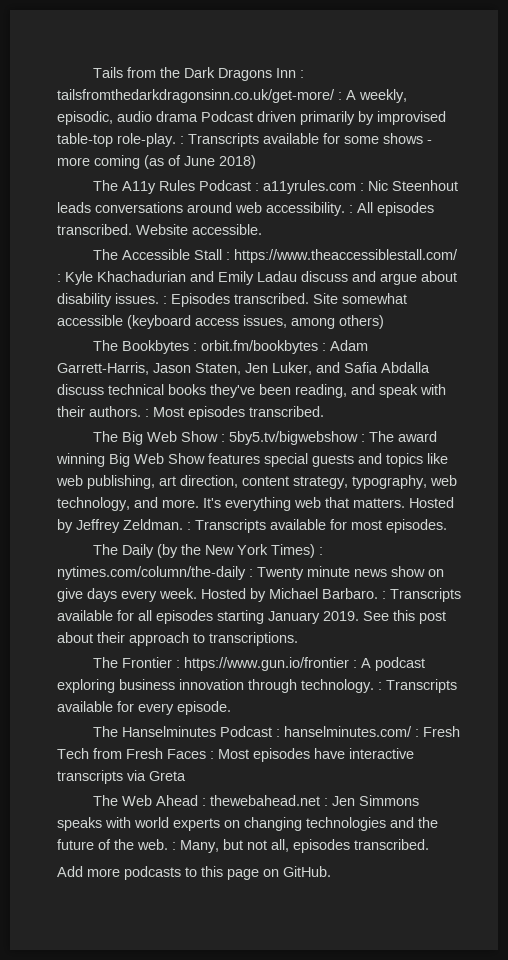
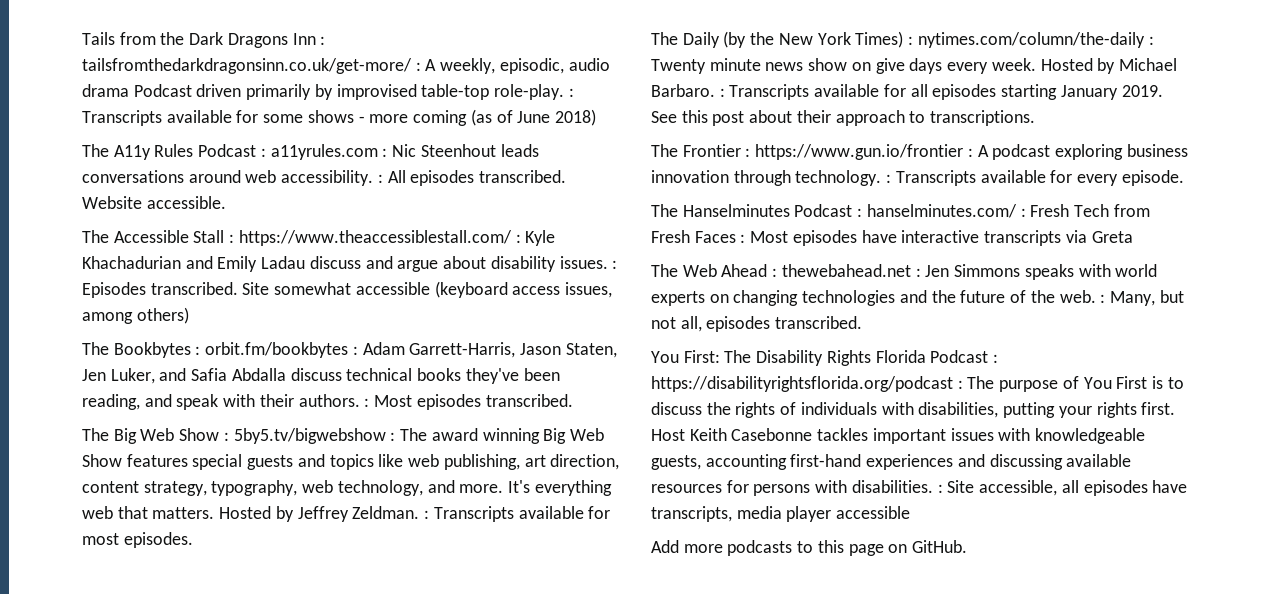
+ You First: The Disability Rights Florida Podcast : https://disabilityrightsflorida.org/podcast : The purpose of You First is to discuss the rights of individuals with disabilities, putting your rights first. Host Keith Casebonne tackles important issues with knowledgeable guests, accounting first-hand experiences and discussing available resources for persons with disabilities. : Site accessible, all episodes have transcripts, media player accessible

